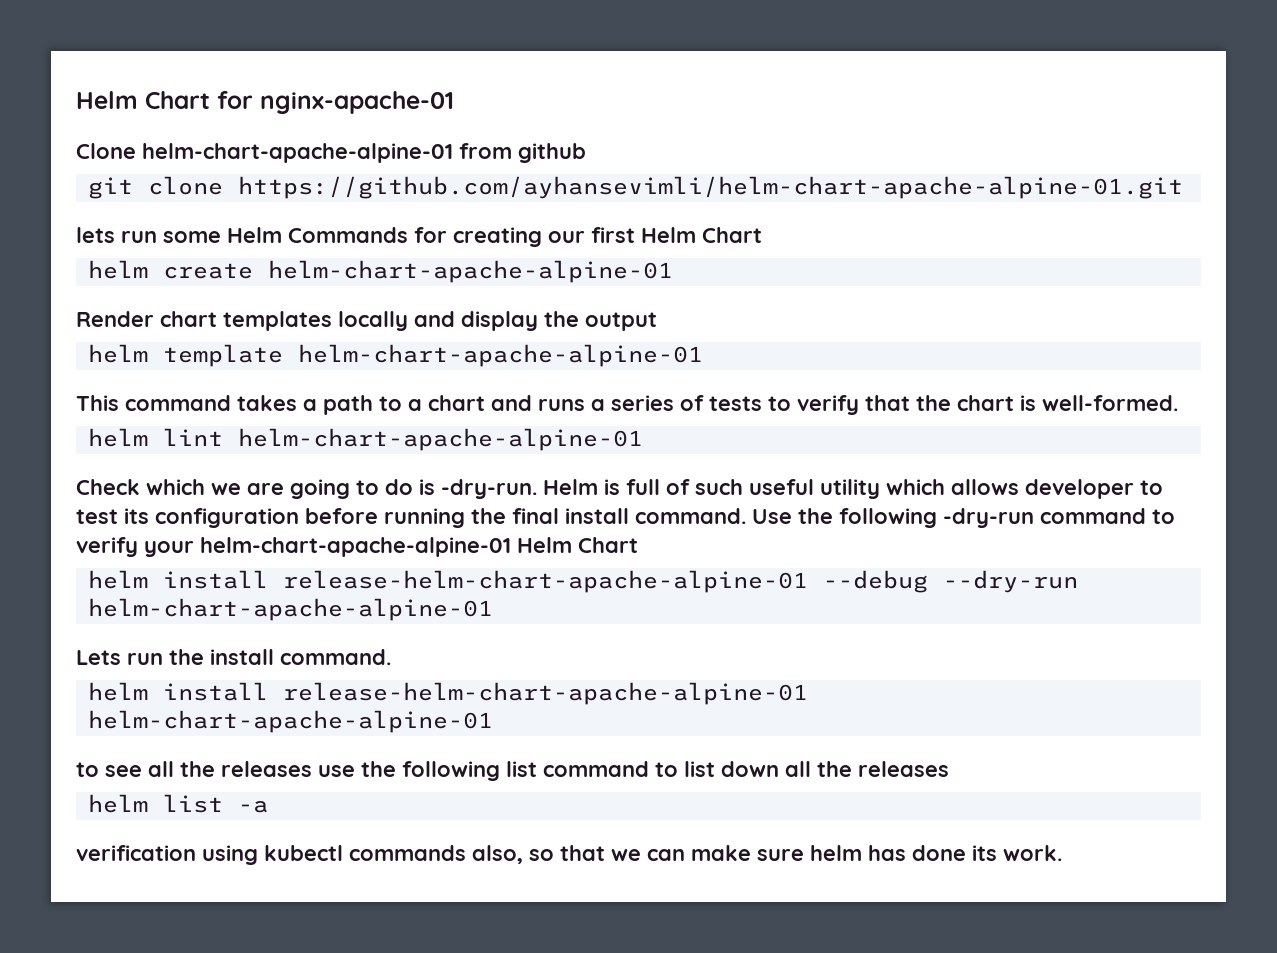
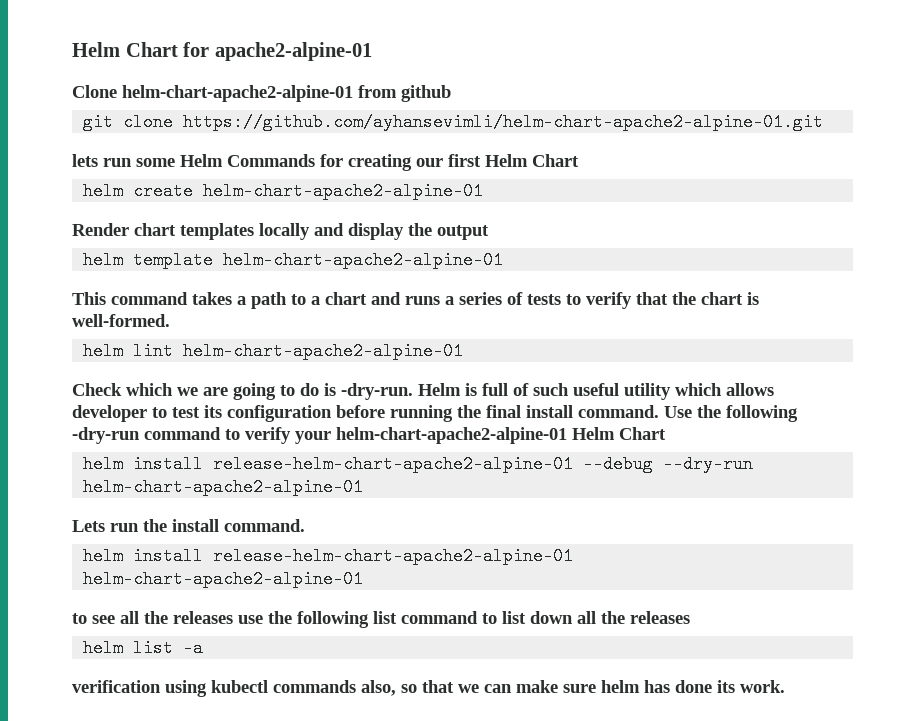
- Helm Chart for nginx-apache-01
+ Helm Chart for apache2-alpine-01
- Clone helm-chart-apache-alpine-01 from github
+ Clone helm-chart-apache2-alpine-01 from github
- git clone https://github.com/ayhansevimli/helm-chart-apache-alpine-01.git
+ git clone https://github.com/ayhansevimli/helm-chart-apache2-alpine-01.git
- helm create helm-chart-apache-alpine-01
+ helm create helm-chart-apache2-alpine-01
- helm template helm-chart-apache-alpine-01
+ helm template helm-chart-apache2-alpine-01
- helm lint helm-chart-apache-alpine-01
+ helm lint helm-chart-apache2-alpine-01
- Use the following -dry-run command to verify your helm-chart-apache-alpine-01 Helm Chart
+ Use the following -dry-run command to verify your helm-chart-apache2-alpine-01 Helm Chart
- helm install release-helm-chart-apache-alpine-01 --debug --dry-run helm-chart-apache-alpine-01
+ helm install release-helm-chart-apache2-alpine-01 --debug --dry-run helm-chart-apache2-alpine-01
- helm install release-helm-chart-apache-alpine-01 helm-chart-apache-alpine-01
+ helm install release-helm-chart-apache2-alpine-01 helm-chart-apache2-alpine-01

